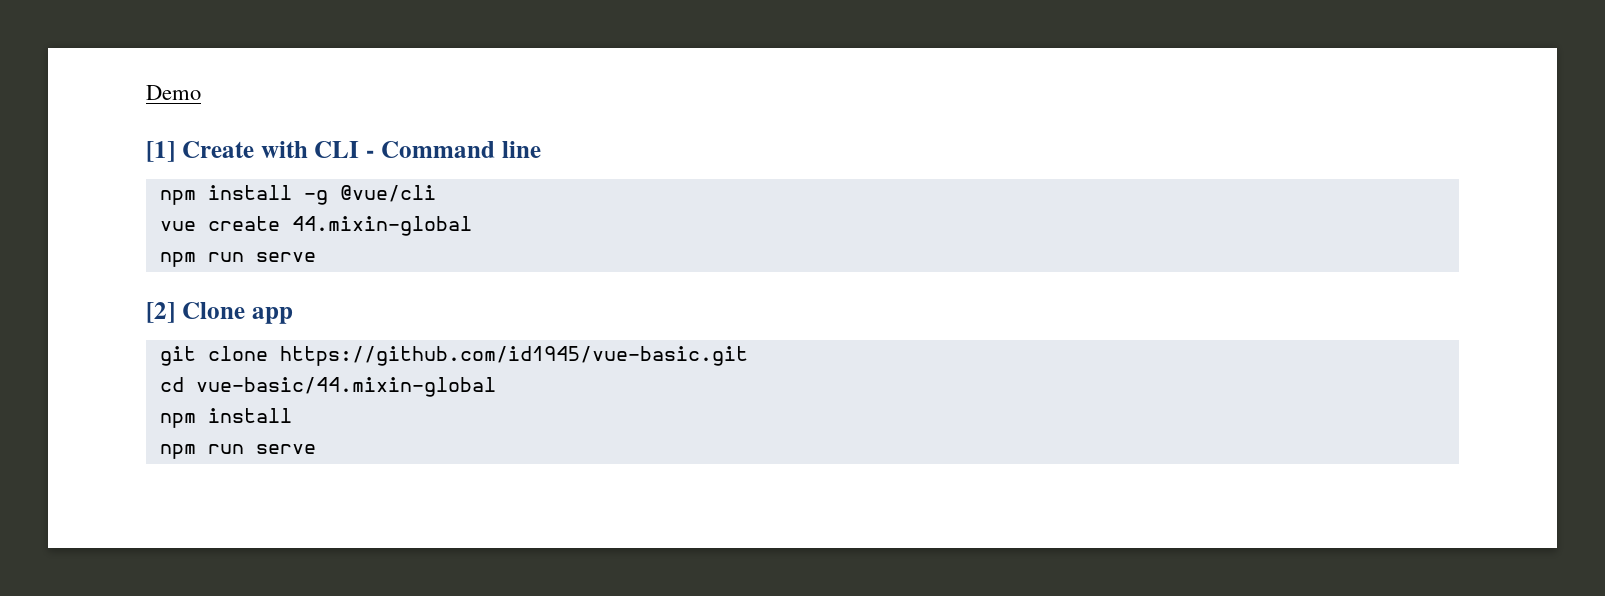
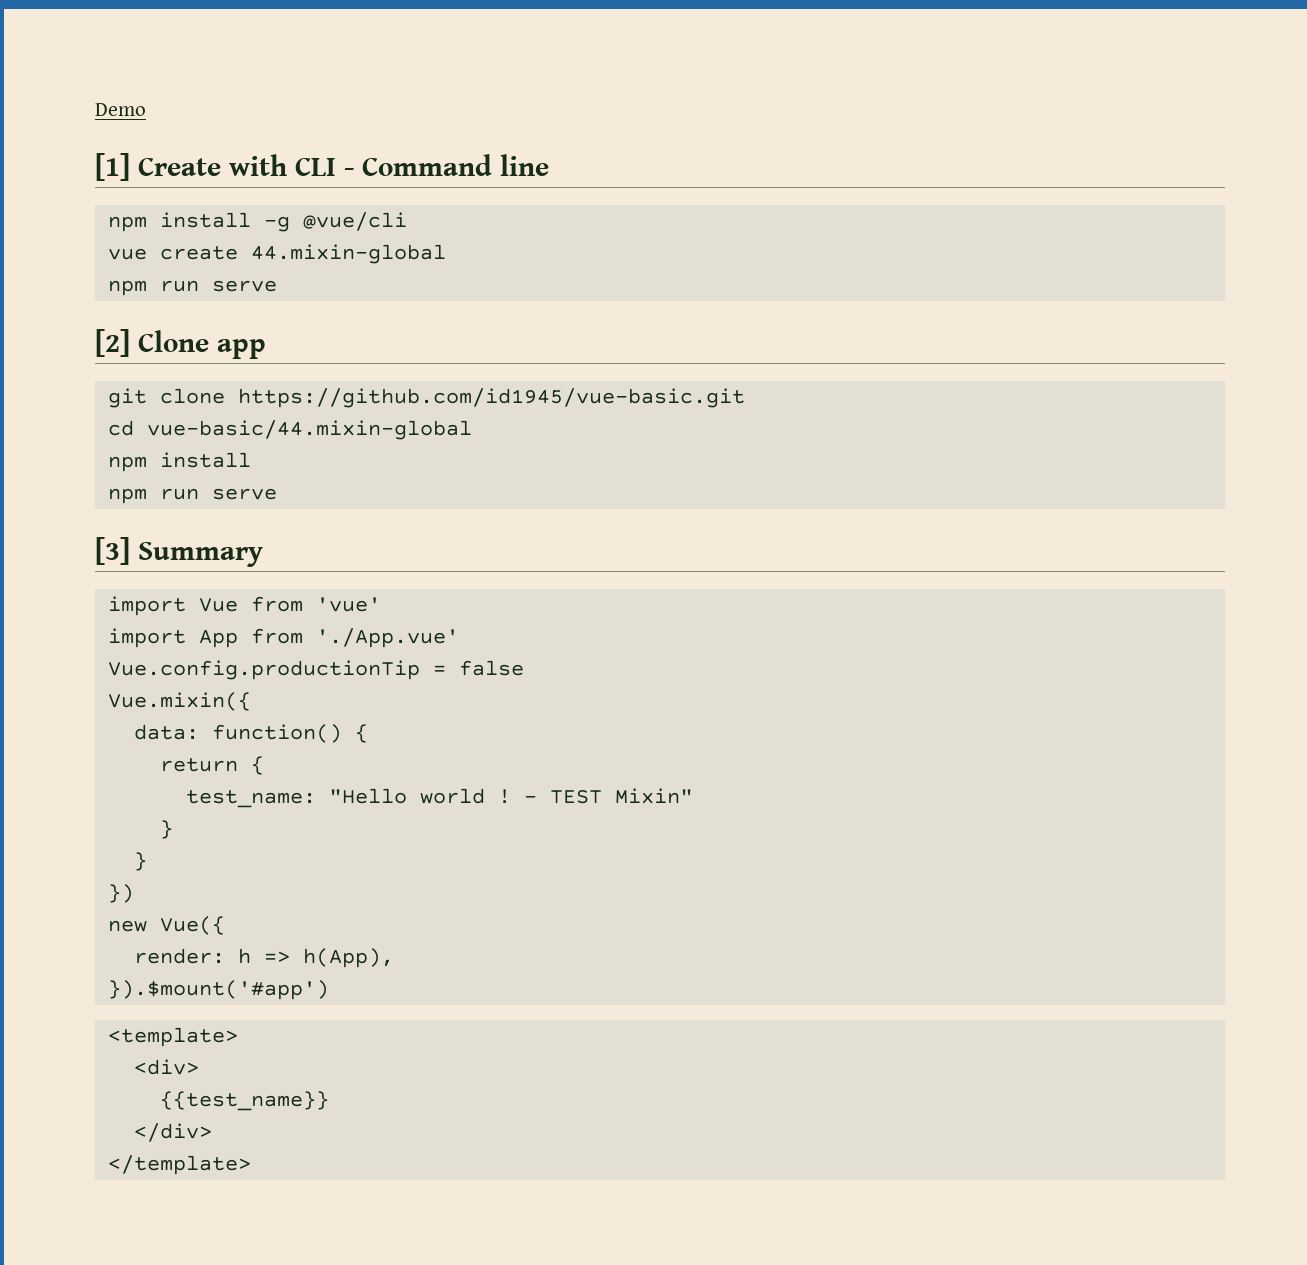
+ [3] Summary
+ import Vue from 'vue'
+ import App from './App.vue'
+ Vue.config.productionTip = false
+ Vue.mixin({
+ data: function() {
+ return {
+ test_name: "Hello world ! - TEST Mixin"
+ }
+ }
+ })
+ new Vue({
+ render: h => h(App),
+ }).$mount('#app')
+ <template>
+ <div>
+ {{test_name}}
+ </div>
+ </template>

